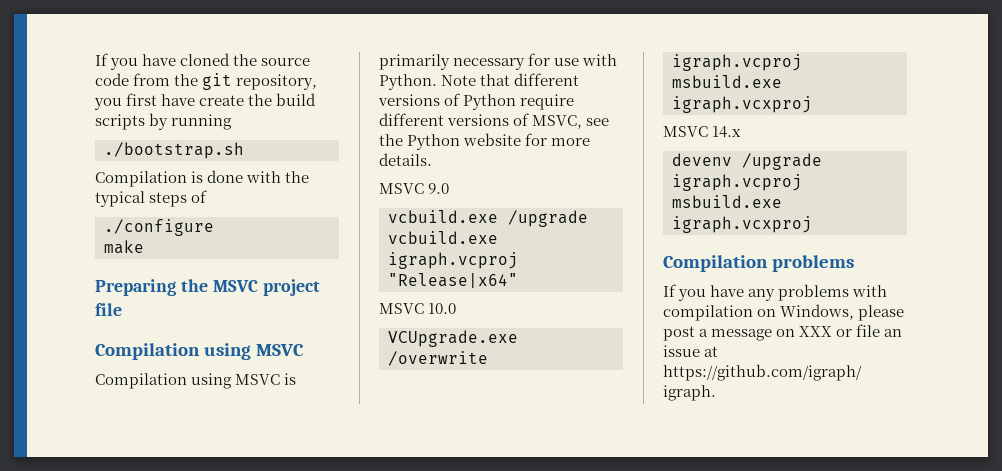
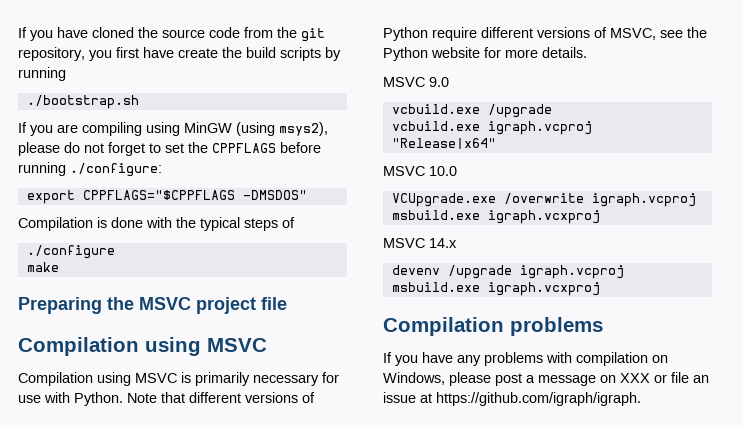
+ If you are compiling using MinGW (using msys2), please do not forget to set the CPPFLAGS before running ./configure:
+ export CPPFLAGS="$CPPFLAGS -DMSDOS"

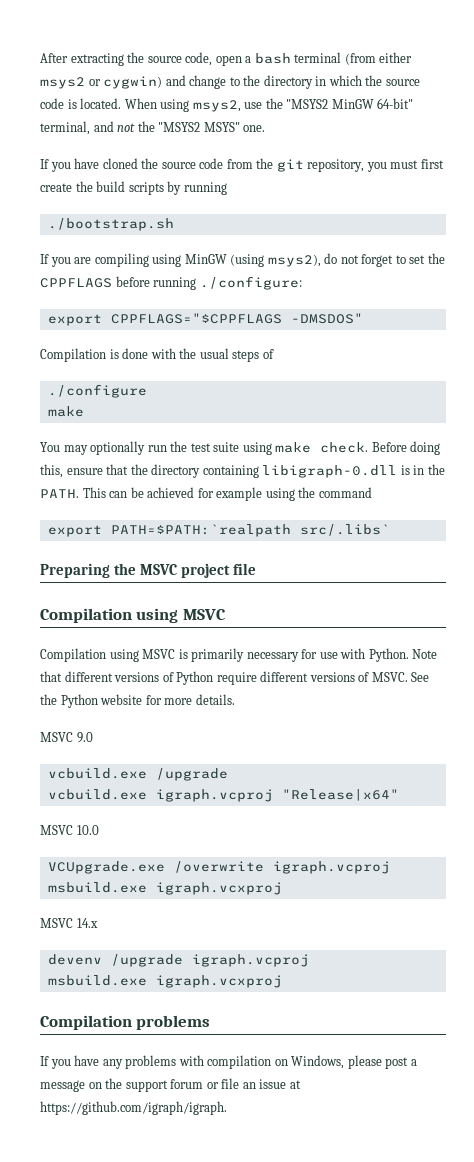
+ After extracting the source code, open a bash terminal (from either msys2 or cygwin) and change to the directory in which the source code is located. When using msys2, use the "MSYS2 MinGW 64-bit" terminal, and not the "MSYS2 MSYS" one.
- If you have cloned the source code from the git repository, you first have create the build scripts by running
+ If you have cloned the source code from the git repository, you must first create the build scripts by running
- If you are compiling using MinGW (using msys2), please do not forget to set the CPPFLAGS before running ./configure:
+ If you are compiling using MinGW (using msys2), do not forget to set the CPPFLAGS before running ./configure:
- Compilation is done with the typical steps of
+ Compilation is done with the usual steps of
+ You may optionally run the test suite using make check. Before doing this, ensure that the directory containing libigraph-0.dll is in the PATH. This can be achieved for example using the command
+ export PATH=$PATH:`realpath src/.libs`
- Note that different versions of Python require different versions of MSVC, see the Python website for more details.
+ Note that different versions of Python require different versions of MSVC. See the Python website for more details.
- If you have any problems with compilation on Windows, please post a message on XXX or file an issue at https://github.com/igraph/igraph.
+ If you have any problems with compilation on Windows, please post a message on the support forum or file an issue at https://github.com/igraph/igraph.

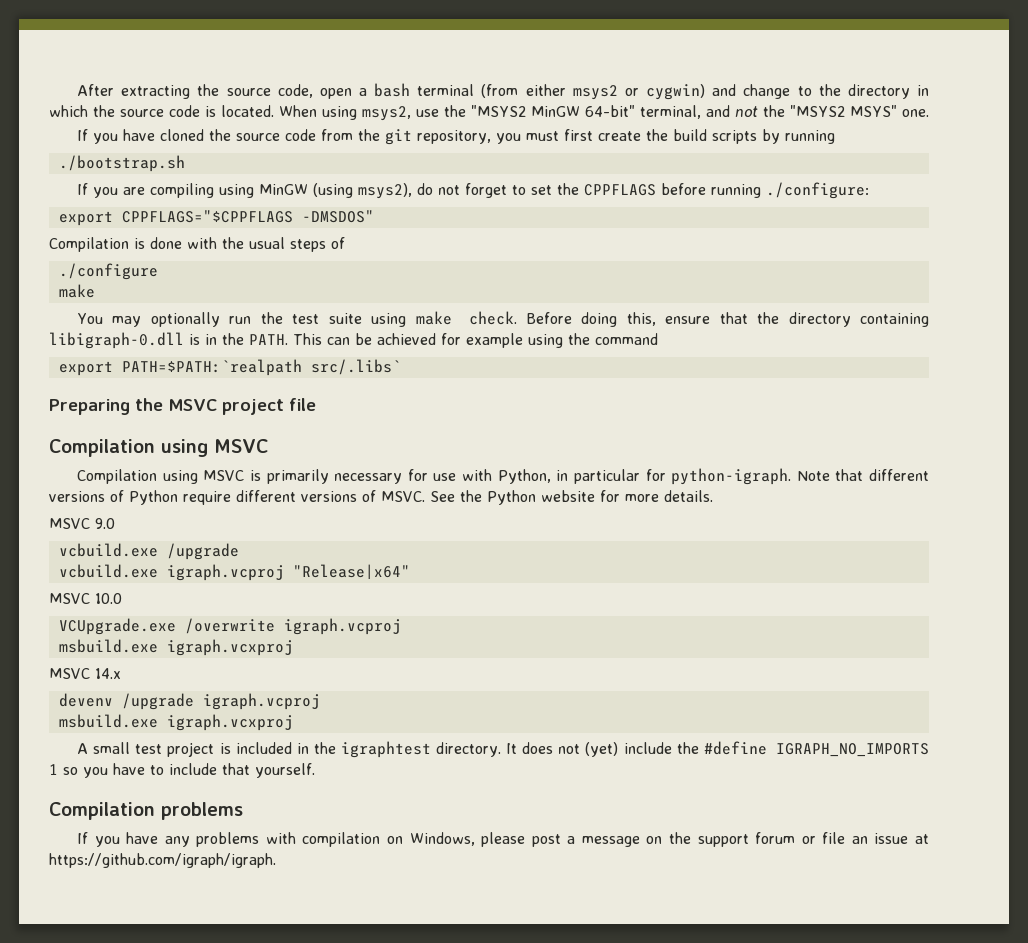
- Compilation using MSVC is primarily necessary for use with Python.
+ Compilation using MSVC is primarily necessary for use with Python, in particular for python-igraph.
+ A small test project is included in the igraphtest directory. It does not (yet) include the #define IGRAPH_NO_IMPORTS 1 so you have to include that yourself.

